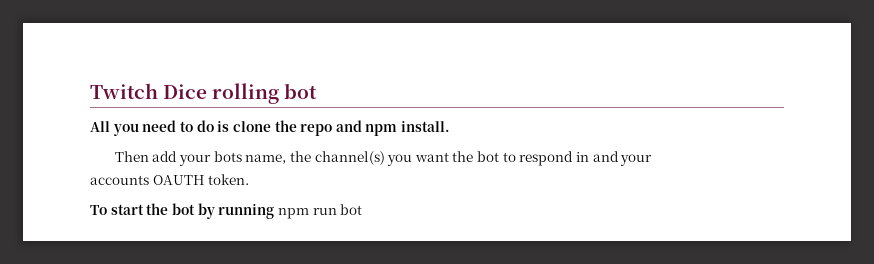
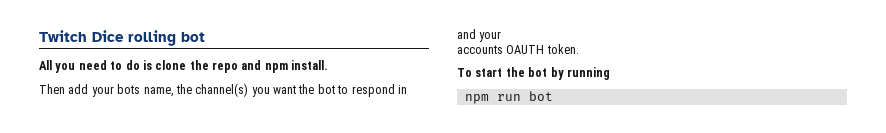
- To start the bot by running npm run bot
+ To start the bot by running
+ npm run bot

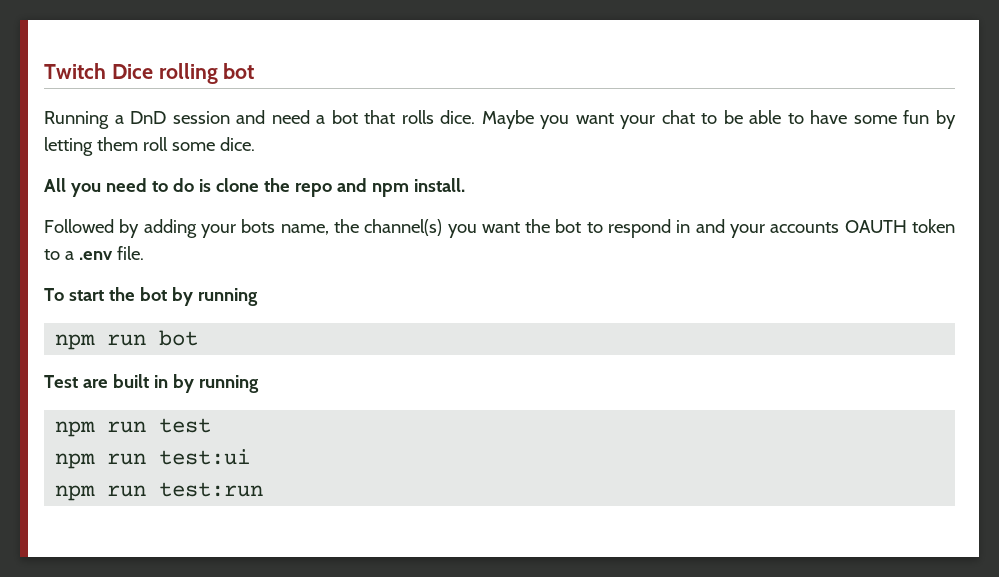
+ Running a DnD session and need a bot that rolls dice. Maybe you want your chat to be able to have some fun by letting them roll some dice.
- Then add your bots name, the channel(s) you want the bot to respond in and your
- accounts OAUTH token.
+ Followed by adding your bots name, the channel(s) you want the bot to respond in and your accounts OAUTH token to a .env file.
+ Test are built in by running
+ npm run test
+ npm run test:ui
+ npm run test:run

